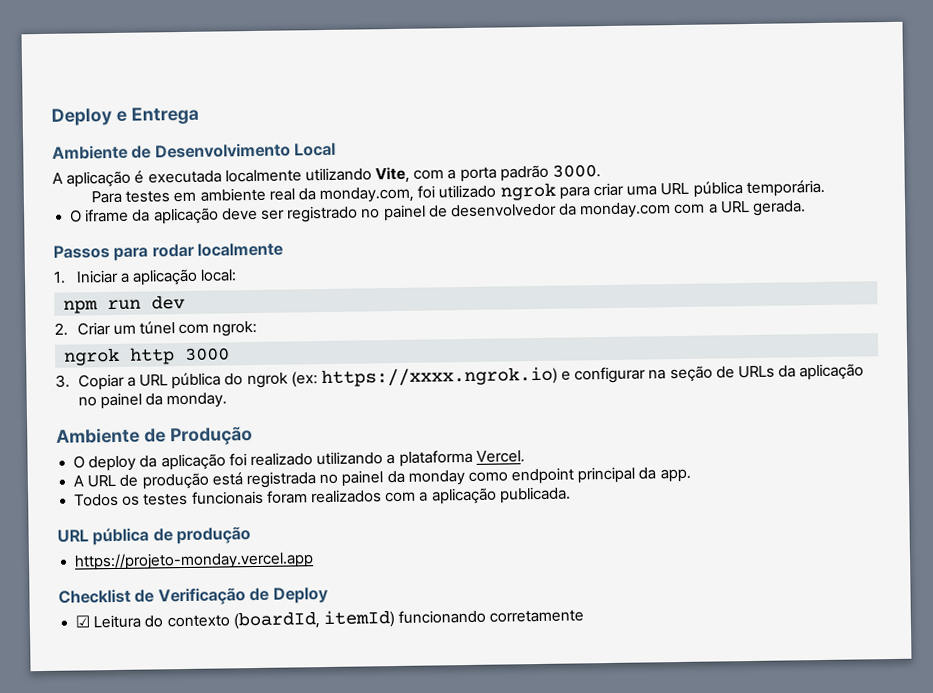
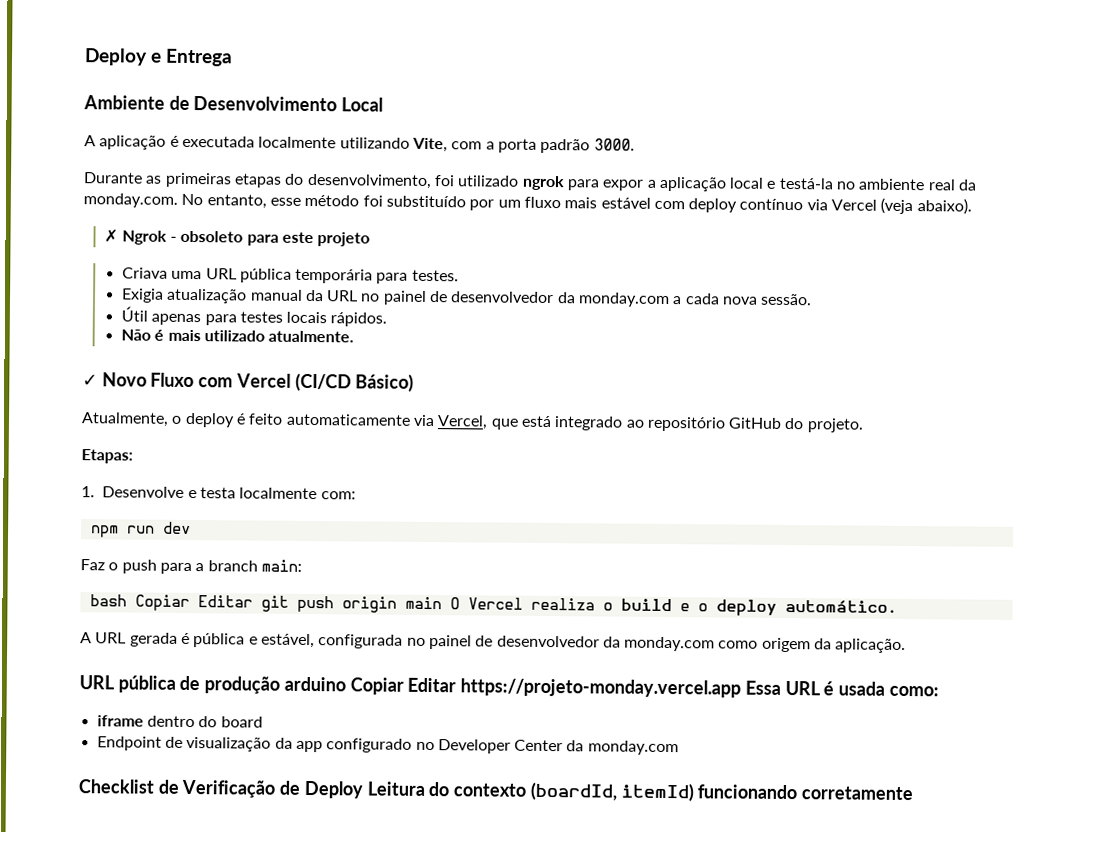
- Para testes em ambiente real da monday.com, foi utilizado ngrok para criar uma URL pública temporária.
- O iframe da aplicação deve ser registrado no painel de desenvolvedor da monday.com com a URL gerada.
- Passos para rodar localmente
- 1. Iniciar a aplicação local:
+ Durante as primeiras etapas do desenvolvimento, foi utilizado ngrok para expor a aplicação local e testá-la no ambiente real da monday.com. No entanto, esse método foi substituído por um fluxo mais estável com deploy contínuo via Vercel (veja abaixo).
+ ✗ Ngrok - obsoleto para este projeto
+ Criava uma URL pública temporária para testes.
+ Exigia atualização manual da URL no painel de desenvolvedor da monday.com a cada nova sessão.
+ Útil apenas para testes locais rápidos.
+ Não é mais utilizado atualmente.
+ ✓ Novo Fluxo com Vercel (CI/CD Básico)
+ Atualmente, o deploy é feito automaticamente via Vercel, que está integrado ao repositório GitHub do projeto.
+ Etapas:
+ 1. Desenvolve e testa localmente com:
  npm run dev
- 2. Criar um túnel com ngrok:
- ngrok http 3000
- 3. Copiar a URL pública do ngrok (ex: https://xxxx.ngrok.io) e configurar na seção de URLs da aplicação no painel da monday.
- Ambiente de Produção
- O deploy da aplicação foi realizado utilizando a plataforma Vercel.
- A URL de produção está registrada no painel da monday como endpoint principal da app.
- Todos os testes funcionais foram realizados com a aplicação publicada.
- URL pública de produção
- https://projeto-monday.vercel.app
+ Faz o push para a branch main:
+ bash Copiar Editar git push origin main O Vercel realiza o build e o deploy automático.
+ A URL gerada é pública e estável, configurada no painel de desenvolvedor da monday.com como origem da aplicação.
+ URL pública de produção arduino Copiar Editar https://projeto-monday.vercel.app Essa URL é usada como:
+ iframe dentro do board
+ Endpoint de visualização da app configurado no Developer Center da monday.com
- Checklist de Verificação de Deploy
- ☑ Leitura do contexto (boardId, itemId) funcionando corretamente
+ Checklist de Verificação de Deploy Leitura do contexto (boardId, itemId) funcionando corretamente

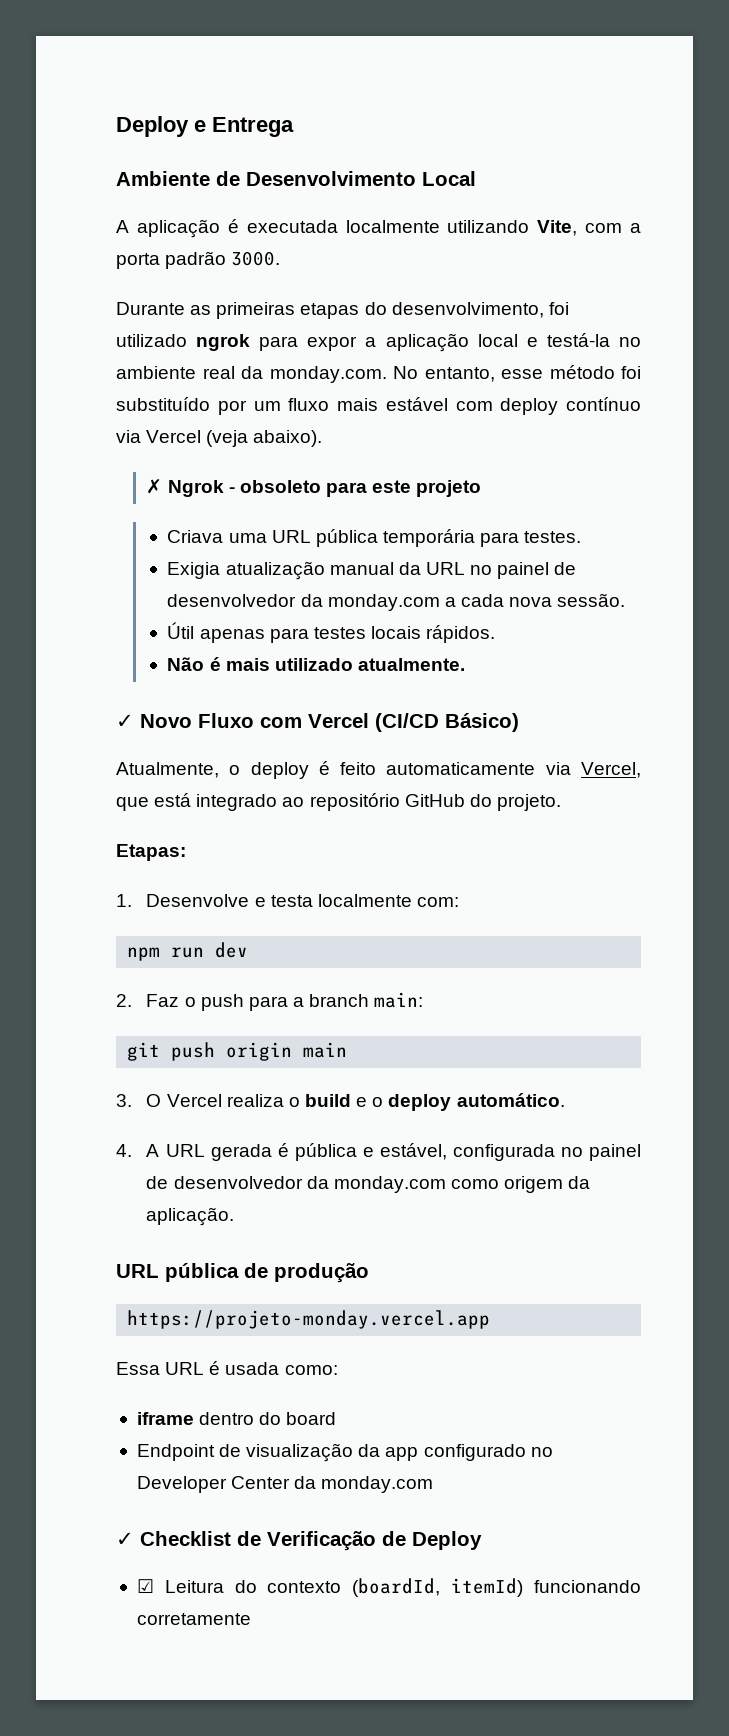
- Faz o push para a branch main:
+ 2. Faz o push para a branch main:
- bash Copiar Editar git push origin main O Vercel realiza o build e o deploy automático.
+ git push origin main
+ 3. O Vercel realiza o build e o deploy automático.
- A URL gerada é pública e estável, configurada no painel de desenvolvedor da monday.com como origem da aplicação.
+ 4. A URL gerada é pública e estável, configurada no painel de desenvolvedor da monday.com como origem da aplicação.
- URL pública de produção arduino Copiar Editar https://projeto-monday.vercel.app Essa URL é usada como:
+ URL pública de produção
+ https://projeto-monday.vercel.app
+ Essa URL é usada como:
- Checklist de Verificação de Deploy Leitura do contexto (boardId, itemId) funcionando corretamente
+ ✓ Checklist de Verificação de Deploy
+ ☑ Leitura do contexto (boardId, itemId) funcionando corretamente

